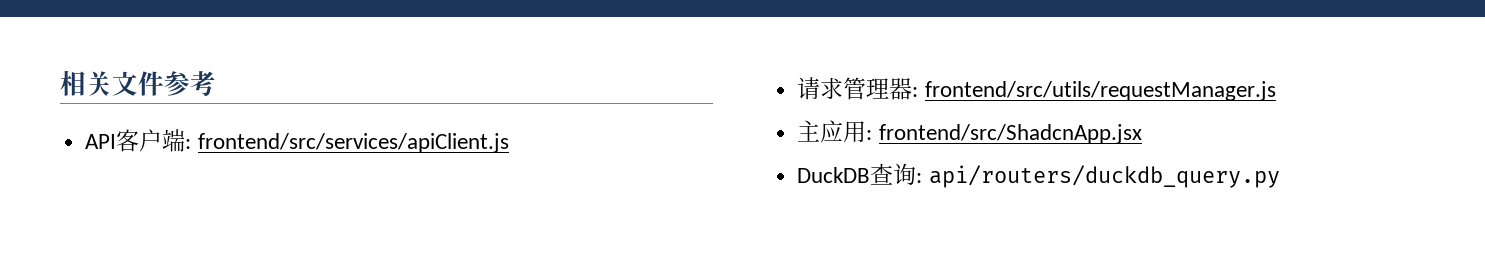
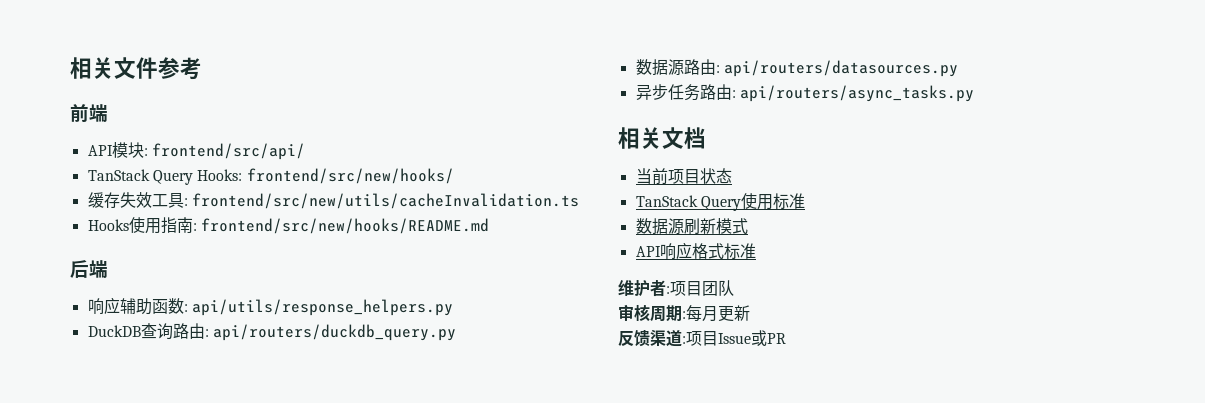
- API客户端: frontend/src/services/apiClient.js
- 请求管理器: frontend/src/utils/requestManager.js
- 主应用: frontend/src/ShadcnApp.jsx
+ 前端
+ API模块: frontend/src/api/
+ TanStack Query Hooks: frontend/src/new/hooks/
+ 缓存失效工具: frontend/src/new/utils/cacheInvalidation.ts
+ Hooks使用指南: frontend/src/new/hooks/README.md
+ 后端
+ 响应辅助函数: api/utils/response_helpers.py
- DuckDB查询: api/routers/duckdb_query.py
+ DuckDB查询路由: api/routers/duckdb_query.py
+ 数据源路由: api/routers/datasources.py
+ 异步任务路由: api/routers/async_tasks.py
+ 相关文档
+ 当前项目状态
+ TanStack Query使用标准
+ 数据源刷新模式
+ API响应格式标准
+ 维护者:项目团队
+ 审核周期:每月更新
+ 反馈渠道:项目Issue或PR

